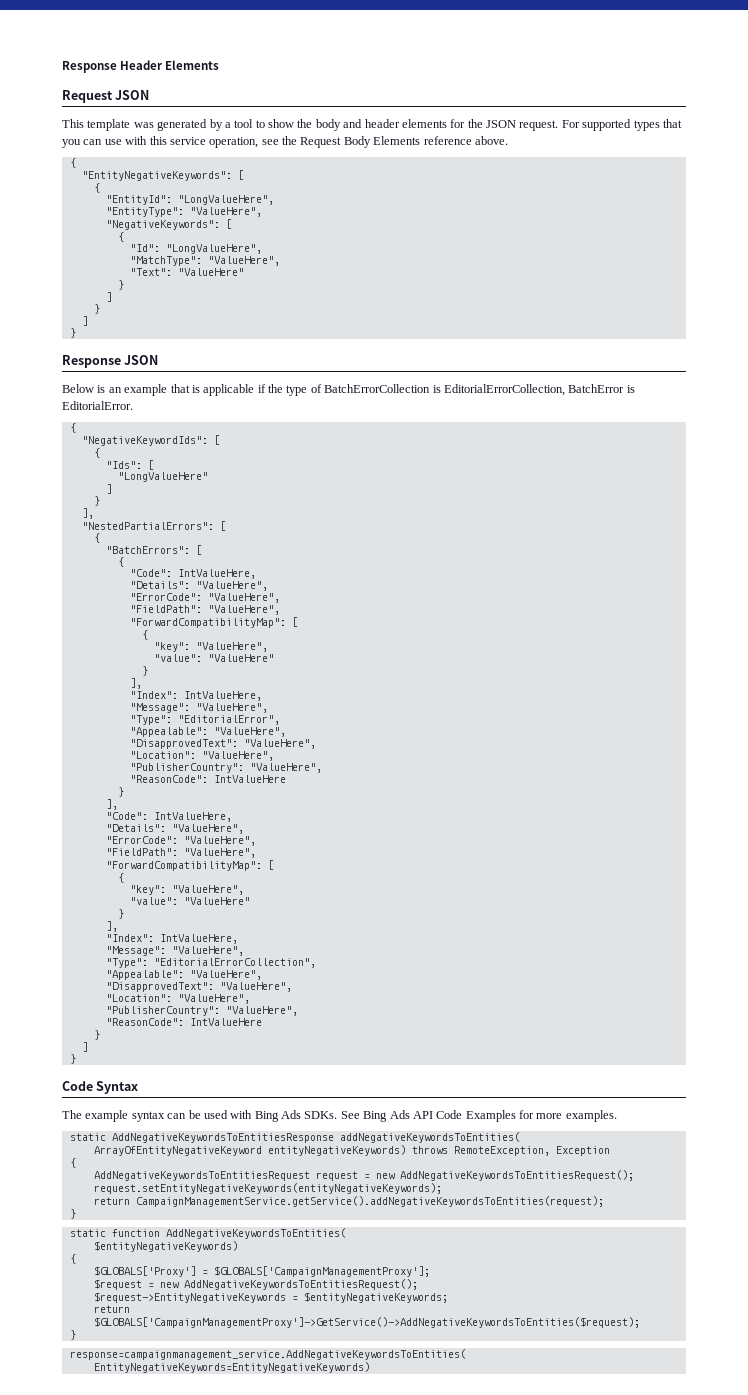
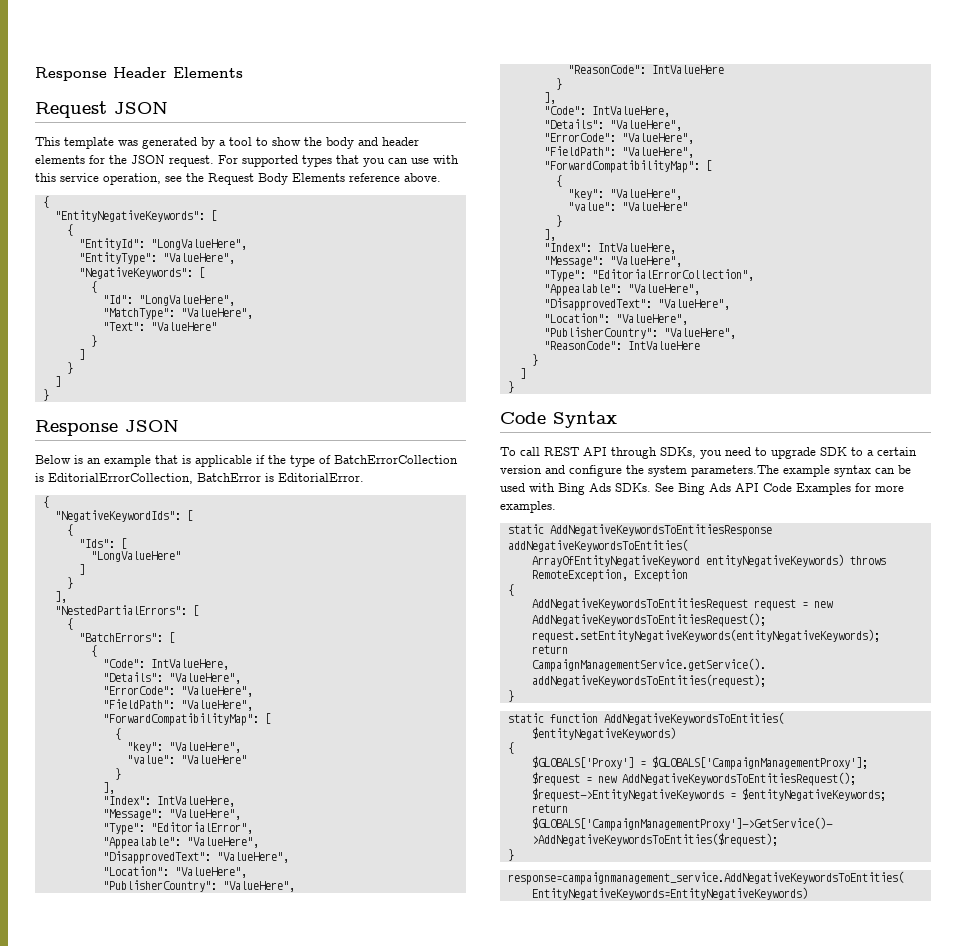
- The example syntax can be used with Bing Ads SDKs.
+ To call REST API through SDKs, you need to upgrade SDK to a certain version and configure the system parameters.The example syntax can be used with Bing Ads SDKs.

